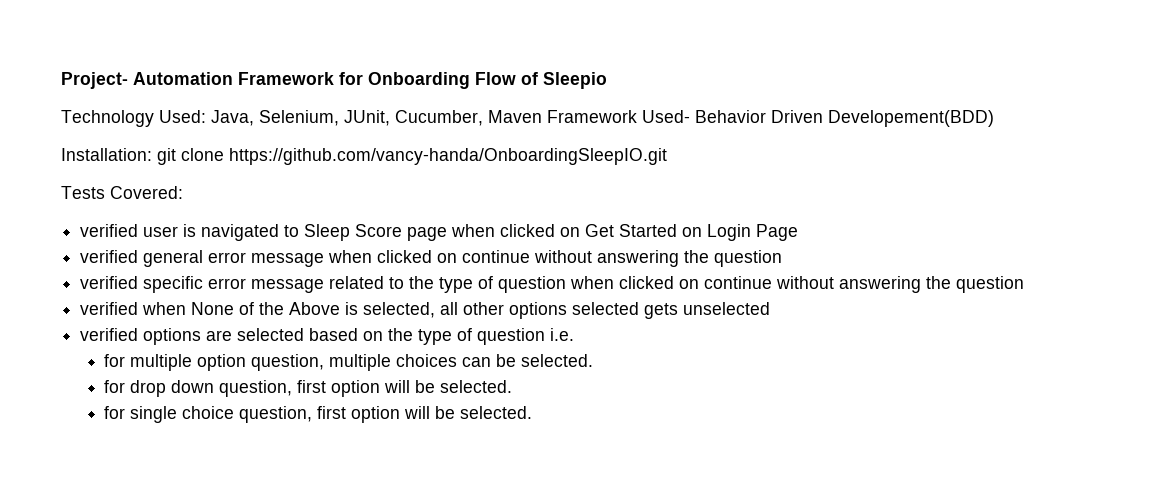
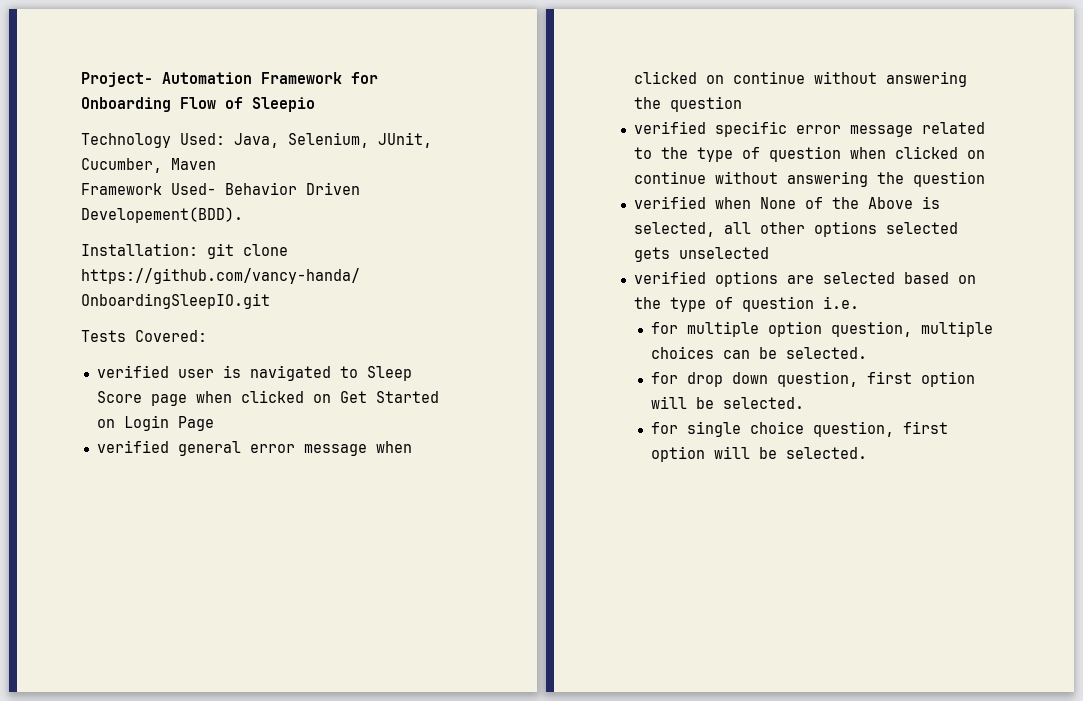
- Technology Used: Java, Selenium, JUnit, Cucumber, Maven Framework Used- Behavior Driven Developement(BDD)
+ Technology Used: Java, Selenium, JUnit, Cucumber, Maven
+ Framework Used- Behavior Driven Developement(BDD).

